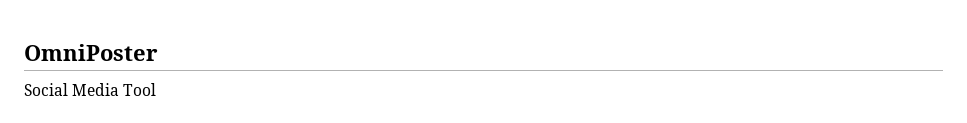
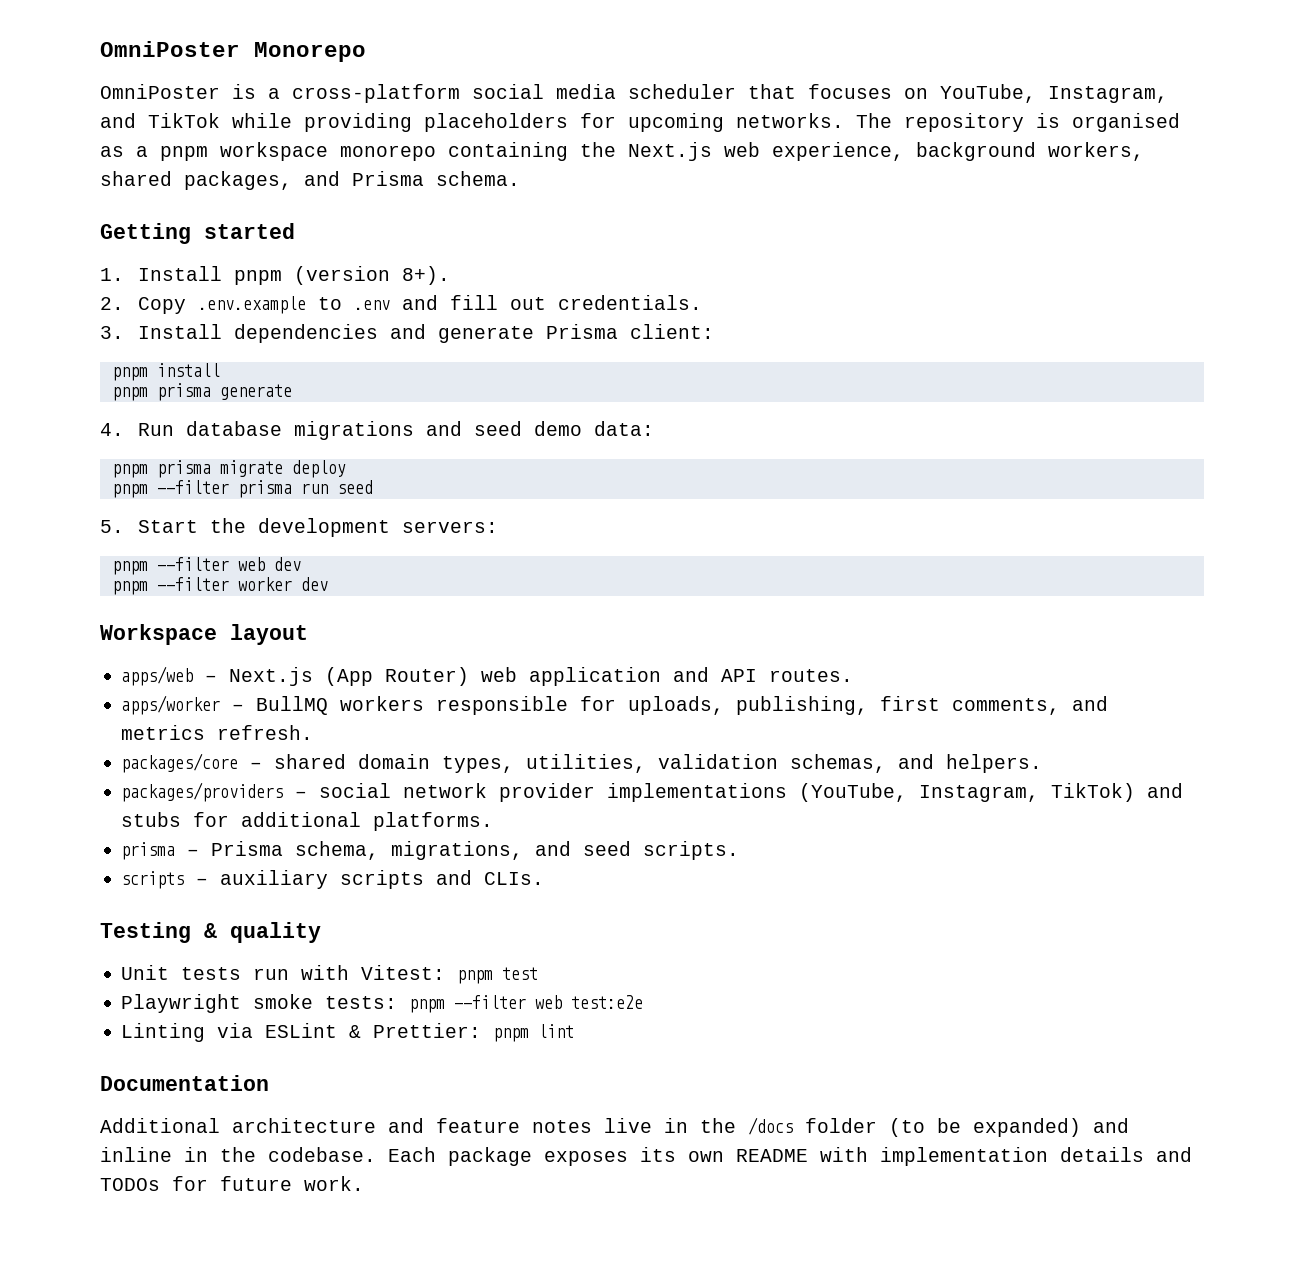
- OmniPoster
- Social Media Tool
+ OmniPoster Monorepo
+ OmniPoster is a cross-platform social media scheduler that focuses on YouTube, Instagram, and TikTok while providing placeholders for upcoming networks. The repository is organised as a pnpm workspace monorepo containing the Next.js web experience, background workers, shared packages, and Prisma schema.
+ Getting started
+ 1. Install pnpm (version 8+).
+ 2. Copy .env.example to .env and fill out credentials.
+ 3. Install dependencies and generate Prisma client:
+ pnpm install
+ pnpm prisma generate
+ 4. Run database migrations and seed demo data:
+ pnpm prisma migrate deploy
+ pnpm --filter prisma run seed
+ 5. Start the development servers:
+ pnpm --filter web dev
+ pnpm --filter worker dev
+ Workspace layout
+ apps/web – Next.js (App Router) web application and API routes.
+ apps/worker – BullMQ workers responsible for uploads, publishing, first comments, and metrics refresh.
+ packages/core – shared domain types, utilities, validation schemas, and helpers.
+ packages/providers – social network provider implementations (YouTube, Instagram, TikTok) and stubs for additional platforms.
+ prisma – Prisma schema, migrations, and seed scripts.
+ scripts – auxiliary scripts and CLIs.
+ Testing & quality
+ Unit tests run with Vitest: pnpm test
+ Playwright smoke tests: pnpm --filter web test:e2e
+ Linting via ESLint & Prettier: pnpm lint
+ Documentation
+ Additional architecture and feature notes live in the /docs folder (to be expanded) and inline in the codebase. Each package exposes its own README with implementation details and TODOs for future work.

